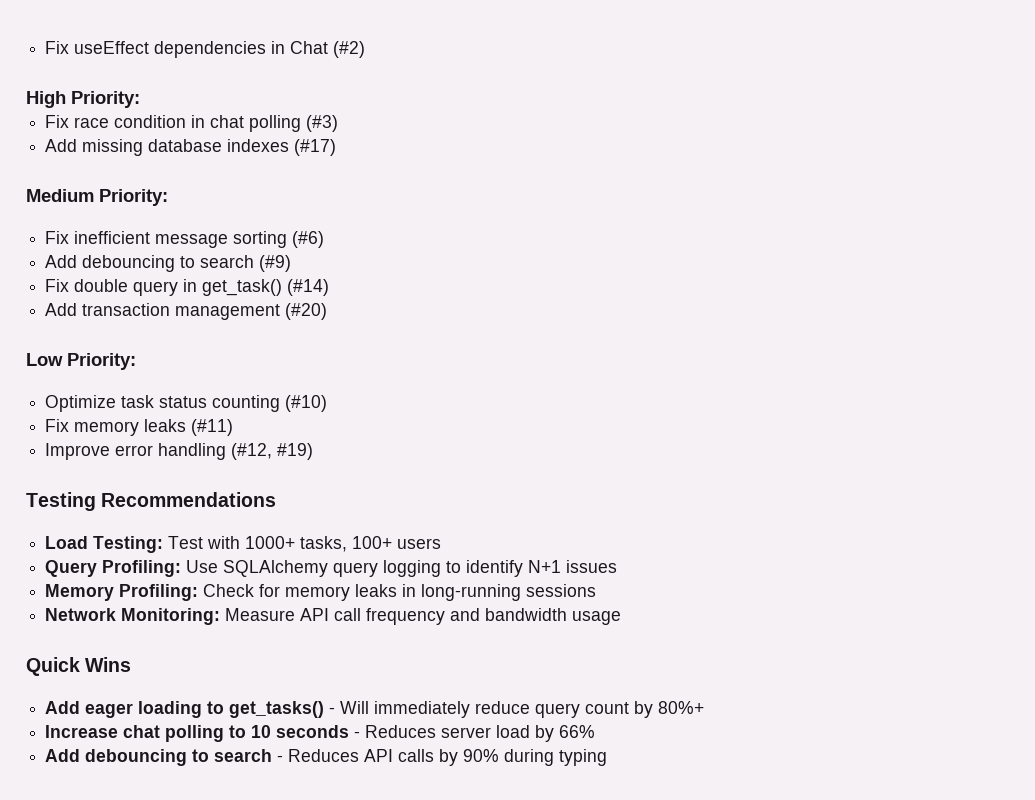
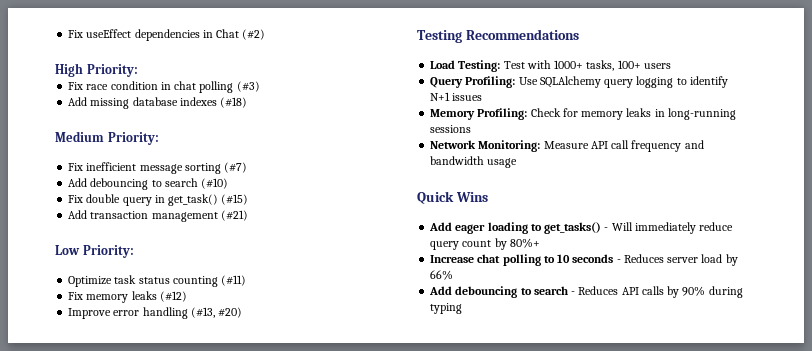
- Add missing database indexes (#17)
+ Add missing database indexes (#18)
- Fix inefficient message sorting (#6)
- Add debouncing to search (#9)
+ Fix inefficient message sorting (#7)
+ Add debouncing to search (#10)
- Fix double query in get_task() (#14)
+ Fix double query in get_task() (#15)
- Add transaction management (#20)
+ Add transaction management (#21)
- Optimize task status counting (#10)
+ Optimize task status counting (#11)
- Fix memory leaks (#11)
+ Fix memory leaks (#12)
- Improve error handling (#12, #19)
+ Improve error handling (#13, #20)

